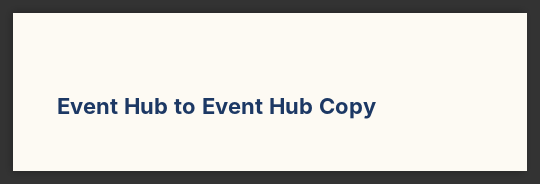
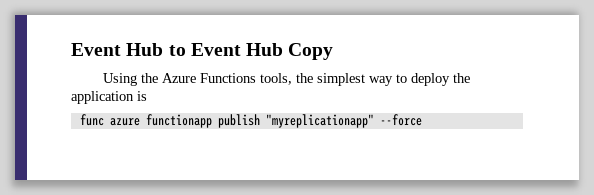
+ Using the Azure Functions tools, the simplest way to deploy the application is
+ func azure functionapp publish "myreplicationapp" --force

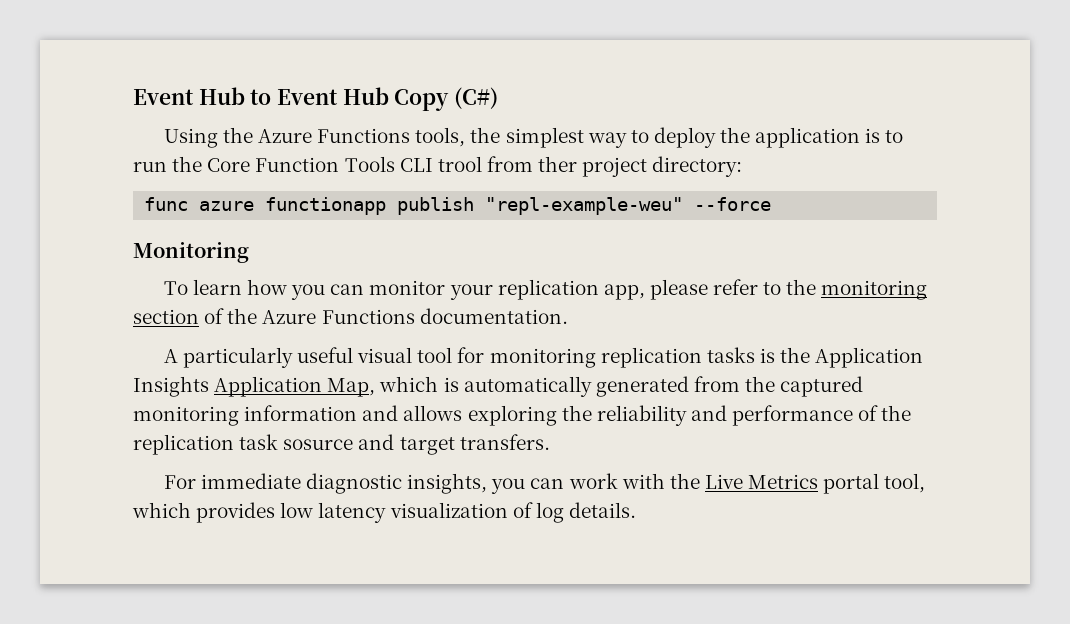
- Event Hub to Event Hub Copy
+ Event Hub to Event Hub Copy (C#)
- Using the Azure Functions tools, the simplest way to deploy the application is
+ Using the Azure Functions tools, the simplest way to deploy the application is to run the Core Function Tools CLI trool from ther project directory:
- func azure functionapp publish "myreplicationapp" --force
+ func azure functionapp publish "repl-example-weu" --force
+ Monitoring
+ To learn how you can monitor your replication app, please refer to the monitoring section of the Azure Functions documentation.
+ A particularly useful visual tool for monitoring replication tasks is the Application Insights Application Map, which is automatically generated from the captured monitoring information and allows exploring the reliability and performance of the replication task sosurce and target transfers.
+ For immediate diagnostic insights, you can work with the Live Metrics portal tool, which provides low latency visualization of log details.

